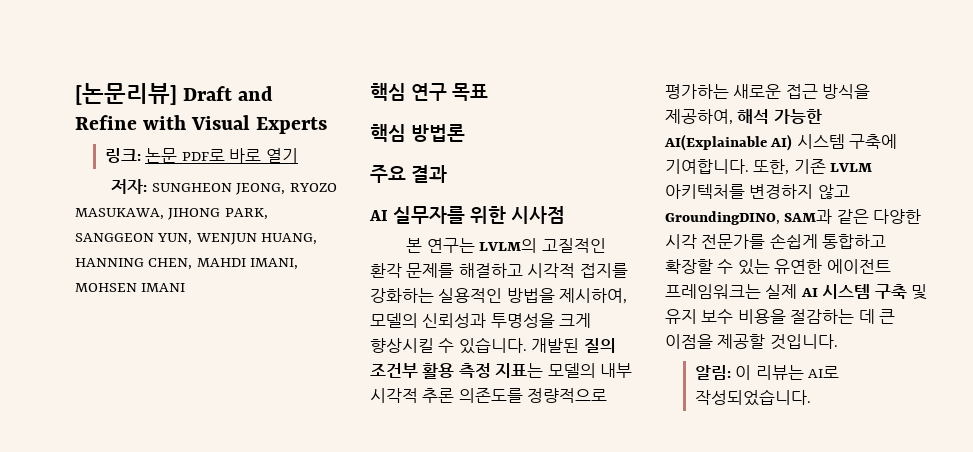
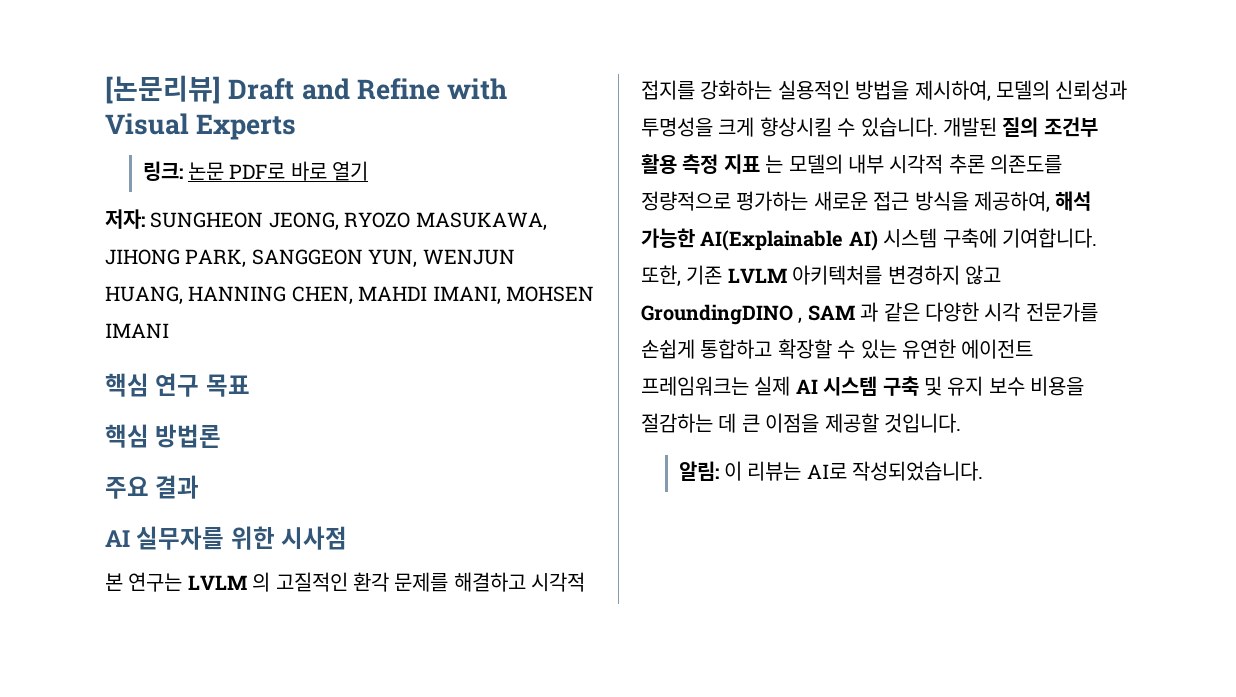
- 본 연구는 LVLM의 고질적인 환각 문제를 해결하고 시각적 접지를 강화하는 실용적인 방법을 제시하여, 모델의 신뢰성과 투명성을 크게 향상시킬 수 있습니다.
+ 본 연구는 LVLM 의 고질적인 환각 문제를 해결하고 시각적 접지를 강화하는 실용적인 방법을 제시하여, 모델의 신뢰성과 투명성을 크게 향상시킬 수 있습니다.
- 개발된 질의 조건부 활용 측정 지표는 모델의 내부 시각적 추론 의존도를 정량적으로 평가하는 새로운 접근 방식을 제공하여, 해석 가능한 AI(Explainable AI) 시스템 구축에 기여합니다.
+ 개발된 질의 조건부 활용 측정 지표 는 모델의 내부 시각적 추론 의존도를 정량적으로 평가하는 새로운 접근 방식을 제공하여, 해석 가능한 AI(Explainable AI) 시스템 구축에 기여합니다.
- 또한, 기존 LVLM 아키텍처를 변경하지 않고 GroundingDINO, SAM과 같은 다양한 시각 전문가를 손쉽게 통합하고 확장할 수 있는 유연한 에이전트 프레임워크는 실제 AI 시스템 구축 및 유지 보수 비용을 절감하는 데 큰 이점을 제공할 것입니다.
+ 또한, 기존 LVLM 아키텍처를 변경하지 않고 GroundingDINO , SAM 과 같은 다양한 시각 전문가를 손쉽게 통합하고 확장할 수 있는 유연한 에이전트 프레임워크는 실제 AI 시스템 구축 및 유지 보수 비용을 절감하는 데 큰 이점을 제공할 것입니다.

